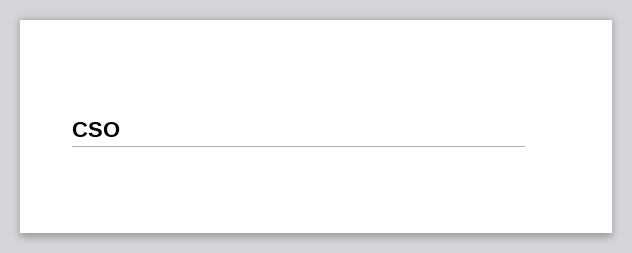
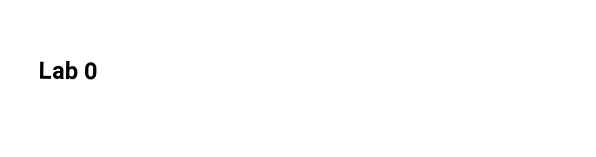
- CSO
+ Lab 0

